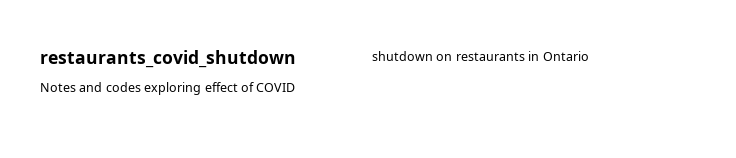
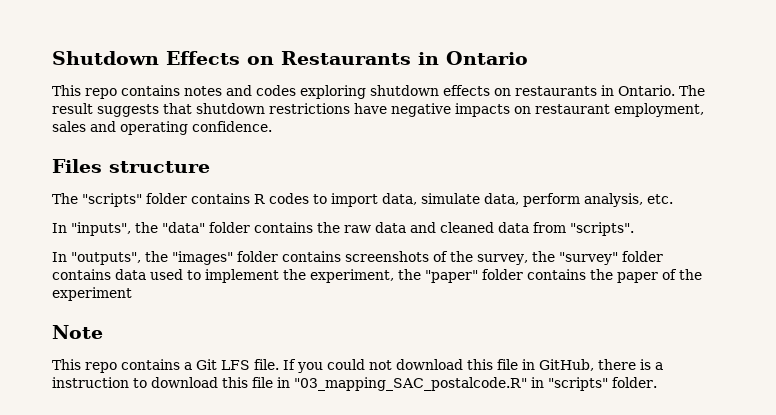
- restaurants_covid_shutdown
- Notes and codes exploring effect of COVID shutdown on restaurants in Ontario
+ Shutdown Effects on Restaurants in Ontario
+ This repo contains notes and codes exploring shutdown effects on restaurants in Ontario. The result suggests that shutdown restrictions have negative impacts on restaurant employment, sales and operating confidence.
+ Files structure
+ The "scripts" folder contains R codes to import data, simulate data, perform analysis, etc.
+ In "inputs", the "data" folder contains the raw data and cleaned data from "scripts".
+ In "outputs", the "images" folder contains screenshots of the survey, the "survey" folder contains data used to implement the experiment, the "paper" folder contains the paper of the experiment
+ Note
+ This repo contains a Git LFS file. If you could not download this file in GitHub, there is a instruction to download this file in "03_mapping_SAC_postalcode.R" in "scripts" folder.

